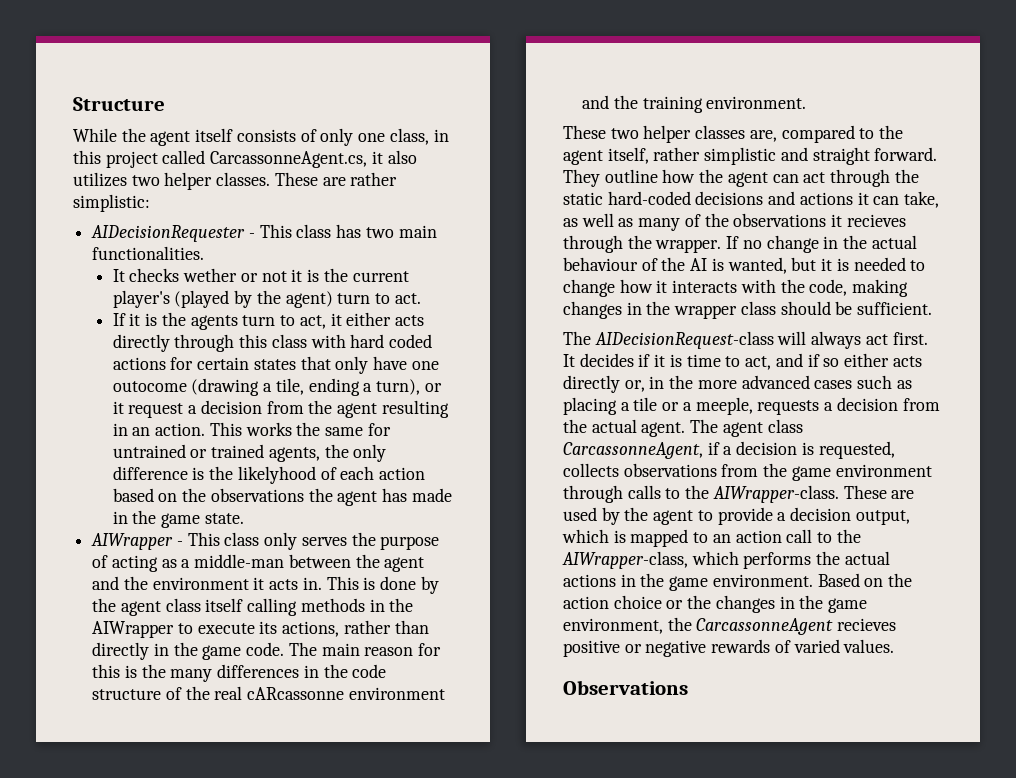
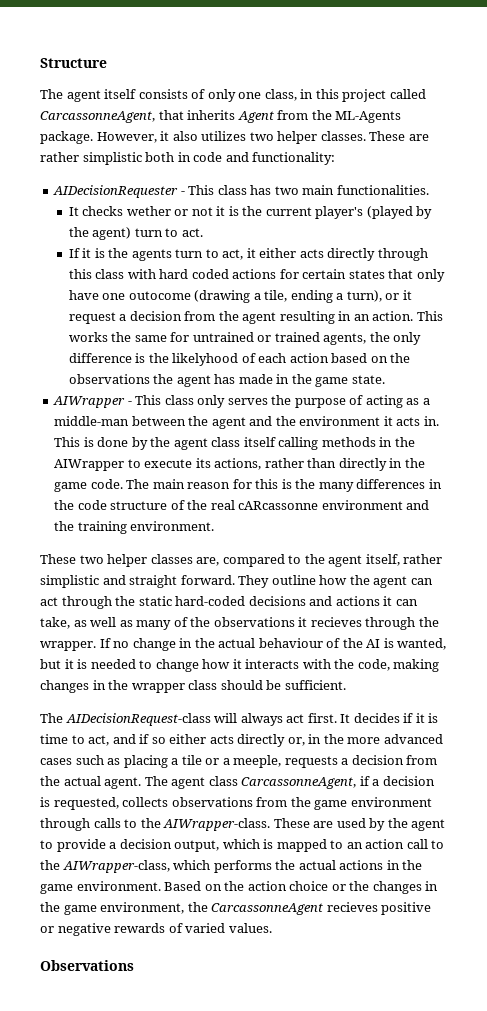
- While the agent itself consists of only one class, in this project called CarcassonneAgent.cs, it also utilizes two helper classes.
+ The agent itself consists of only one class, in this project called CarcassonneAgent, that inherits Agent from the ML-Agents package. However, it also utilizes two helper classes.
- These are rather simplistic:
+ These are rather simplistic both in code and functionality:

